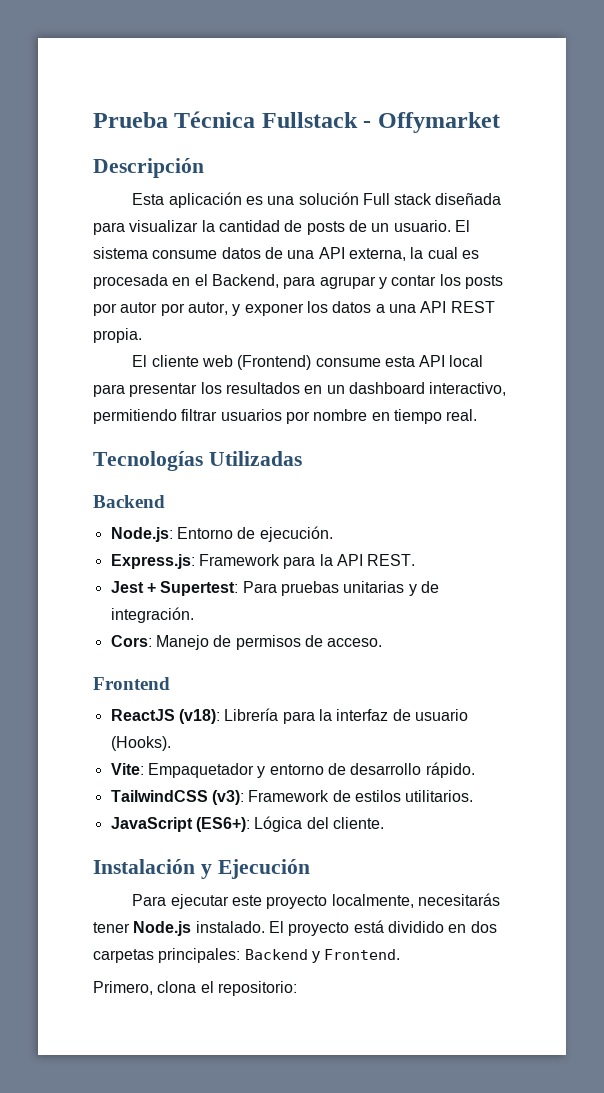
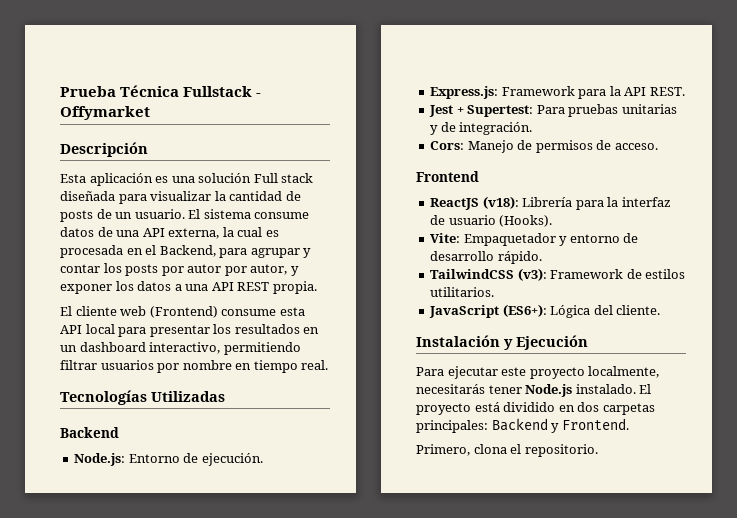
- Primero, clona el repositorio:
+ Primero, clona el repositorio.

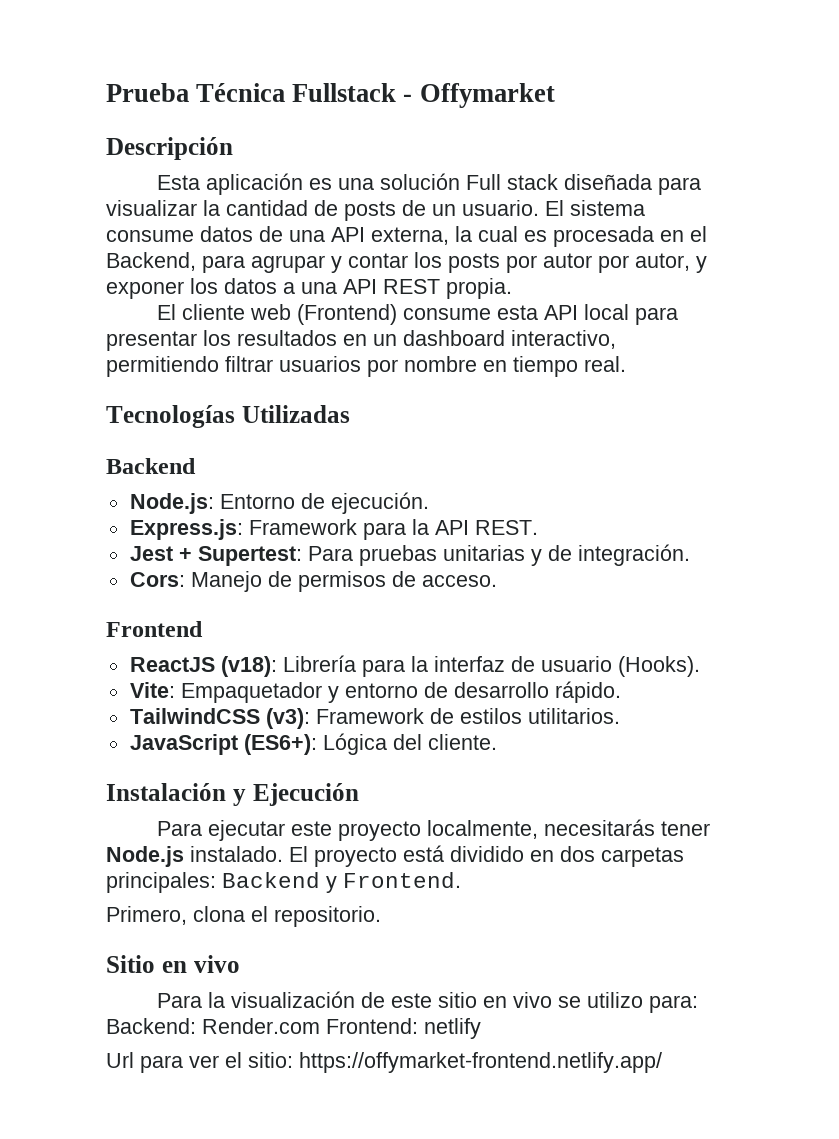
+ Sitio en vivo
+ Para la visualización de este sitio en vivo se utilizo para: Backend: Render.com Frontend: netlify
+ Url para ver el sitio: https://offymarket-frontend.netlify.app/

